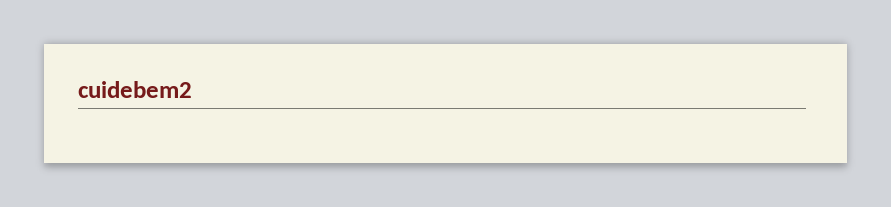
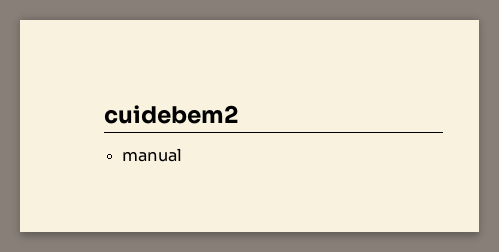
+ manual

